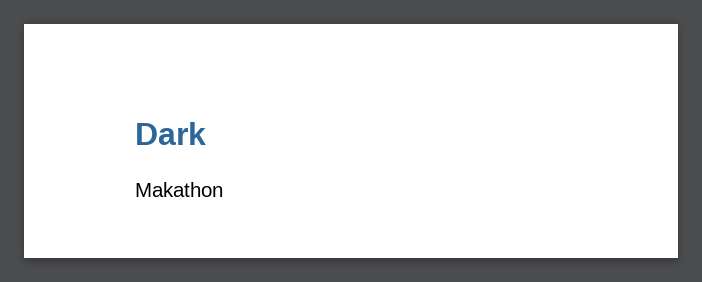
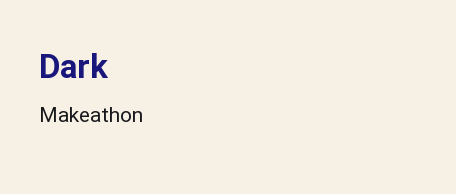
- Makathon
+ Makeathon

